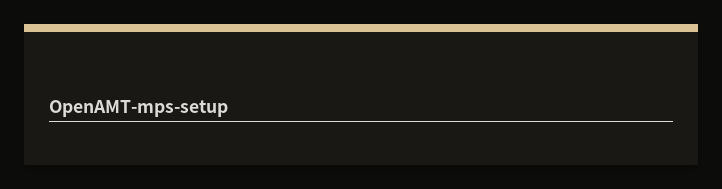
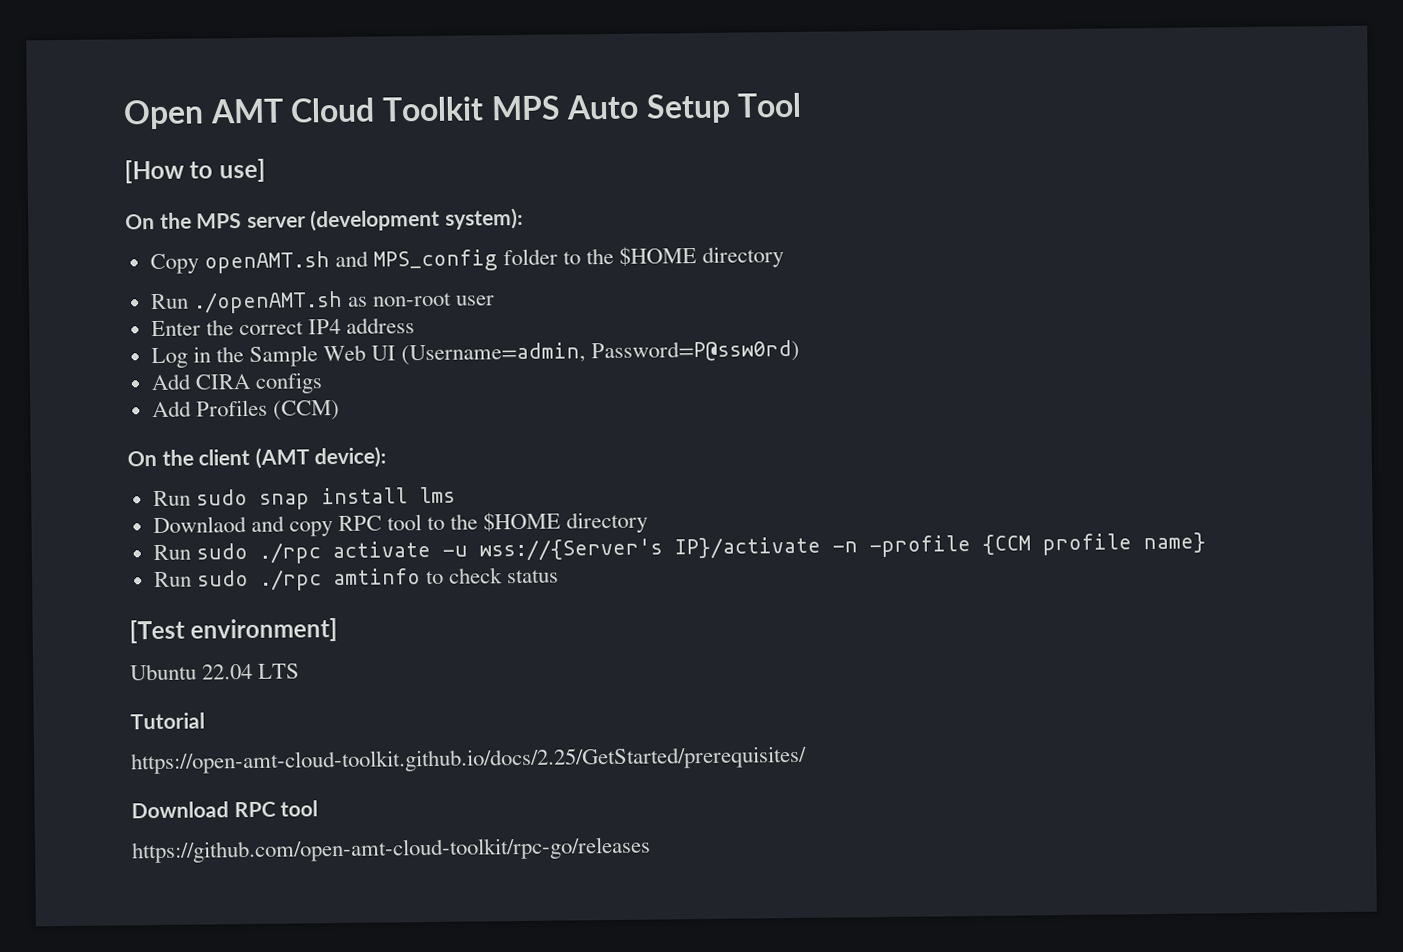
- OpenAMT-mps-setup
+ Open AMT Cloud Toolkit MPS Auto Setup Tool
+ [How to use]
+ On the MPS server (development system):
+ Copy openAMT.sh and MPS_config folder to the $HOME directory
+ Run ./openAMT.sh as non-root user
+ Enter the correct IP4 address
+ Log in the Sample Web UI (Username=admin, Password=P@ssw0rd)
+ Add CIRA configs
+ Add Profiles (CCM)
+ On the client (AMT device):
+ Run sudo snap install lms
+ Downlaod and copy RPC tool to the $HOME directory
+ Run sudo ./rpc activate -u wss://{Server's IP}/activate -n -profile {CCM profile name}
+ Run sudo ./rpc amtinfo to check status
+ [Test environment]
+ Ubuntu 22.04 LTS
+ Tutorial
+ https://open-amt-cloud-toolkit.github.io/docs/2.25/GetStarted/prerequisites/
+ Download RPC tool
+ https://github.com/open-amt-cloud-toolkit/rpc-go/releases

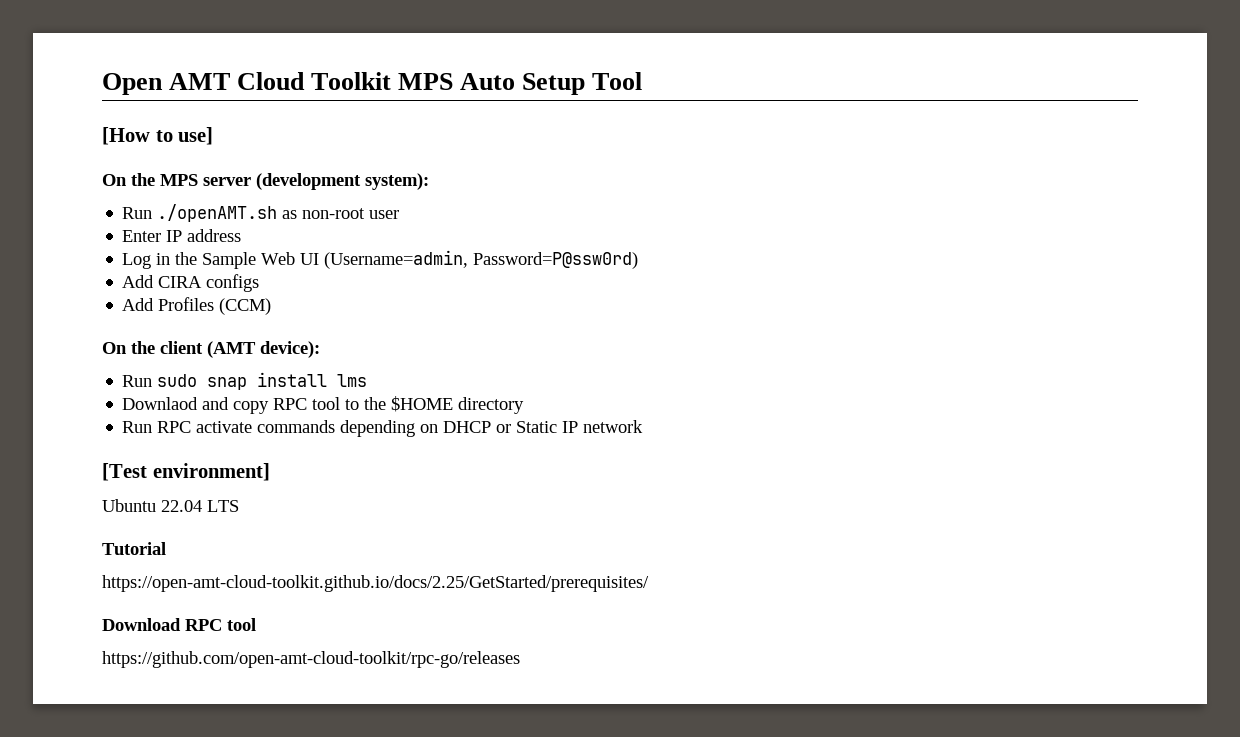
- Copy openAMT.sh and MPS_config folder to the $HOME directory
- Enter the correct IP4 address
+ Enter IP address
- Run sudo ./rpc activate -u wss://{Server's IP}/activate -n -profile {CCM profile name}
- Run sudo ./rpc amtinfo to check status
+ Run RPC activate commands depending on DHCP or Static IP network

